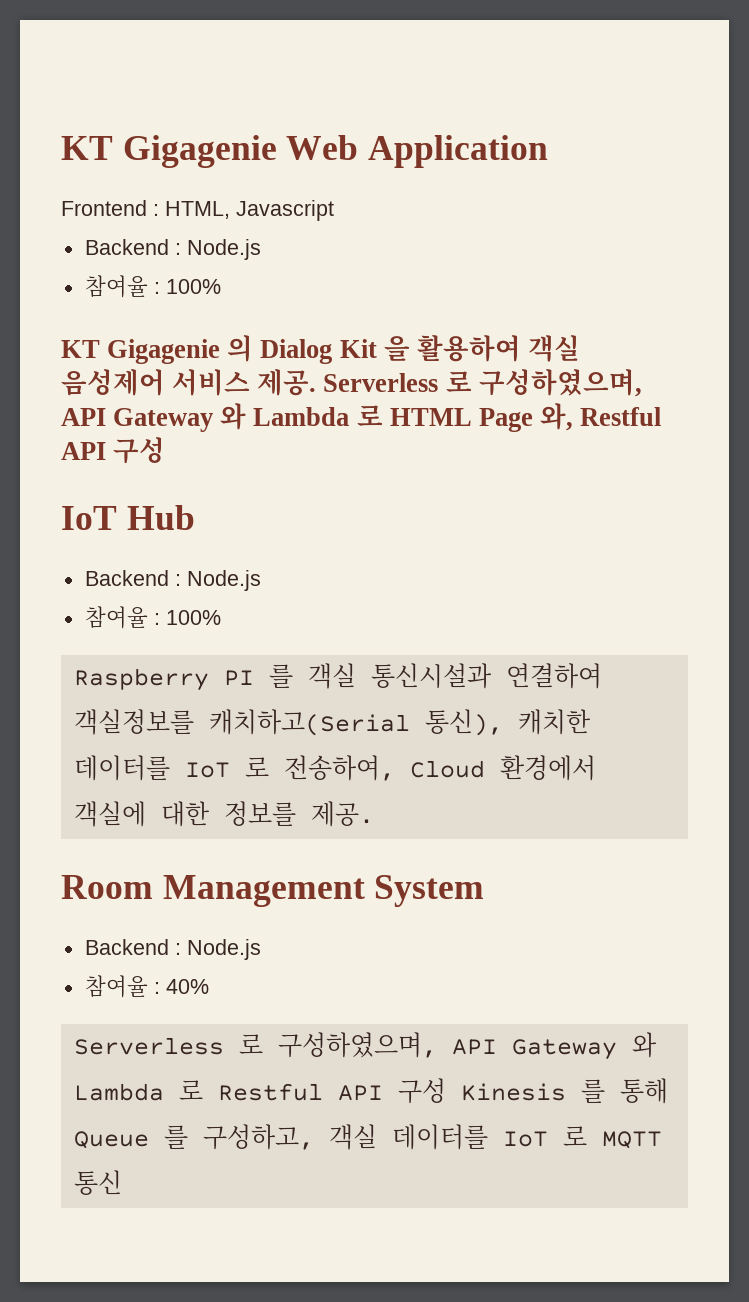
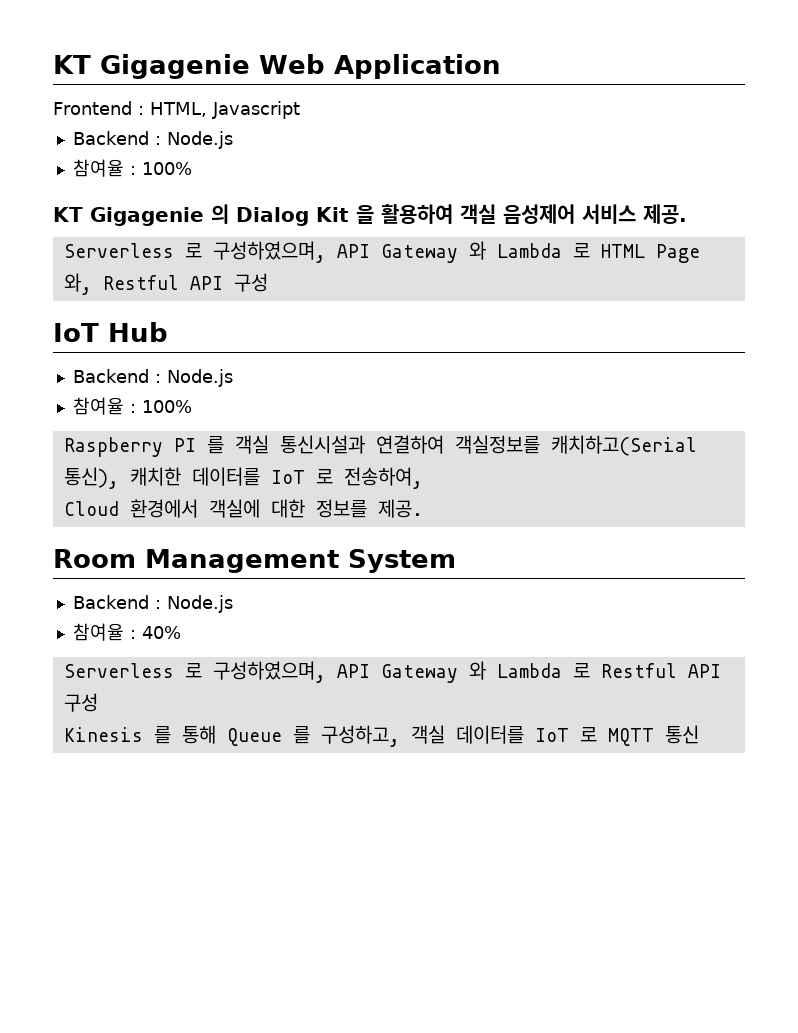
- KT Gigagenie 의 Dialog Kit 을 활용하여 객실 음성제어 서비스 제공. Serverless 로 구성하였으며, API Gateway 와 Lambda 로 HTML Page 와, Restful API 구성
+ KT Gigagenie 의 Dialog Kit 을 활용하여 객실 음성제어 서비스 제공.
+ Serverless 로 구성하였으며, API Gateway 와 Lambda 로 HTML Page 와, Restful API 구성
- Raspberry PI 를 객실 통신시설과 연결하여 객실정보를 캐치하고(Serial 통신), 캐치한 데이터를 IoT 로 전송하여, Cloud 환경에서 객실에 대한 정보를 제공.
+ Raspberry PI 를 객실 통신시설과 연결하여 객실정보를 캐치하고(Serial 통신), 캐치한 데이터를 IoT 로 전송하여,
+ Cloud 환경에서 객실에 대한 정보를 제공.
- Serverless 로 구성하였으며, API Gateway 와 Lambda 로 Restful API 구성 Kinesis 를 통해 Queue 를 구성하고, 객실 데이터를 IoT 로 MQTT 통신
+ Serverless 로 구성하였으며, API Gateway 와 Lambda 로 Restful API 구성
+ Kinesis 를 통해 Queue 를 구성하고, 객실 데이터를 IoT 로 MQTT 통신

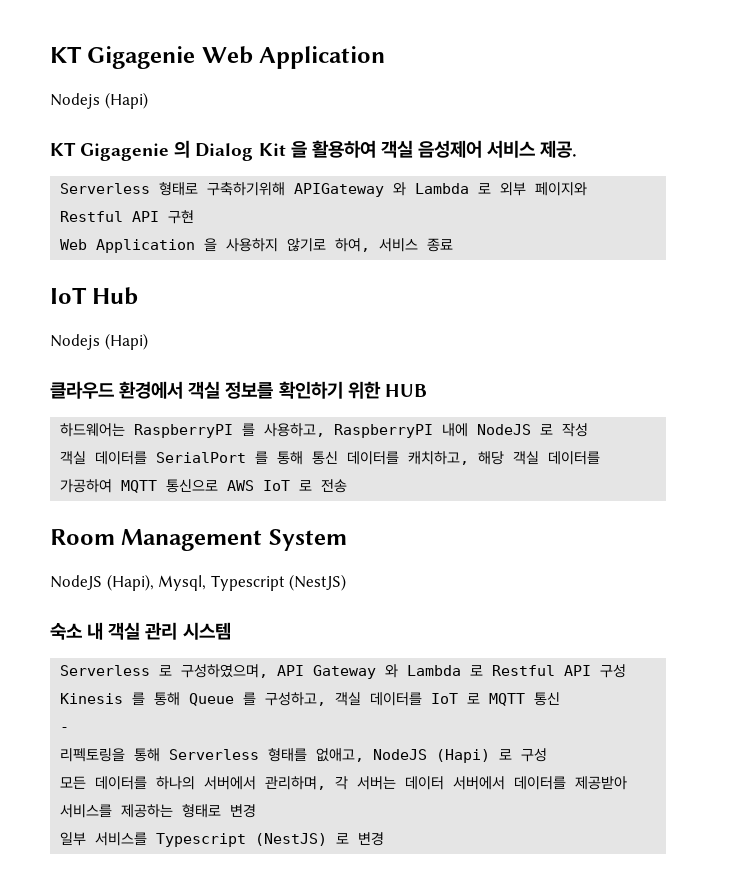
  KT Gigagenie Web Application
- Frontend : HTML, Javascript
- Backend : Node.js
- 참여율 : 100%
+ Nodejs (Hapi)
- Serverless 로 구성하였으며, API Gateway 와 Lambda 로 HTML Page 와, Restful API 구성
+ Serverless 형태로 구축하기위해 APIGateway 와 Lambda 로 외부 페이지와 Restful API 구현
+ Web Application 을 사용하지 않기로 하여, 서비스 종료
  IoT Hub
- Backend : Node.js
- 참여율 : 100%
- Raspberry PI 를 객실 통신시설과 연결하여 객실정보를 캐치하고(Serial 통신), 캐치한 데이터를 IoT 로 전송하여,
- Cloud 환경에서 객실에 대한 정보를 제공.
+ Nodejs (Hapi)
+ 클라우드 환경에서 객실 정보를 확인하기 위한 HUB
+ 하드웨어는 RaspberryPI 를 사용하고, RaspberryPI 내에 NodeJS 로 작성
+ 객실 데이터를 SerialPort 를 통해 통신 데이터를 캐치하고, 해당 객실 데이터를 가공하여 MQTT 통신으로 AWS IoT 로 전송
  Room Management System
- Backend : Node.js
- 참여율 : 40%
+ NodeJS (Hapi), Mysql, Typescript (NestJS)
+ 숙소 내 객실 관리 시스템
+ -
+ 리펙토링을 통해 Serverless 형태를 없애고, NodeJS (Hapi) 로 구성
+ 모든 데이터를 하나의 서버에서 관리하며, 각 서버는 데이터 서버에서 데이터를 제공받아 서비스를 제공하는 형태로 변경
+ 일부 서비스를 Typescript (NestJS) 로 변경

